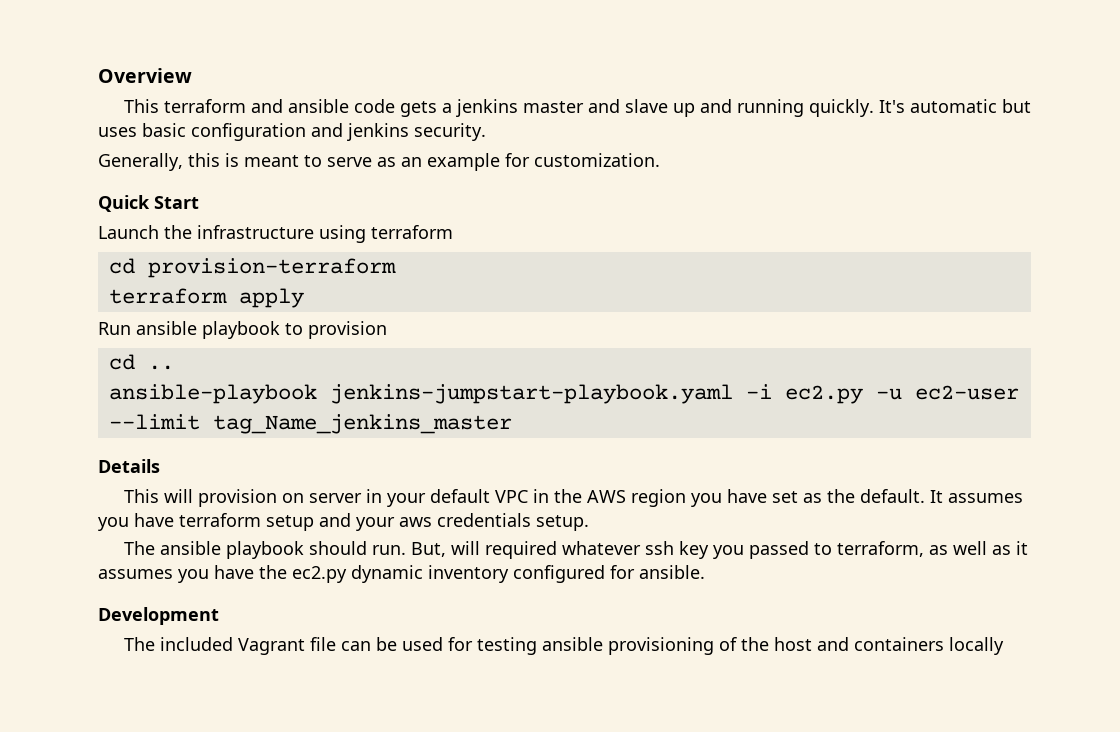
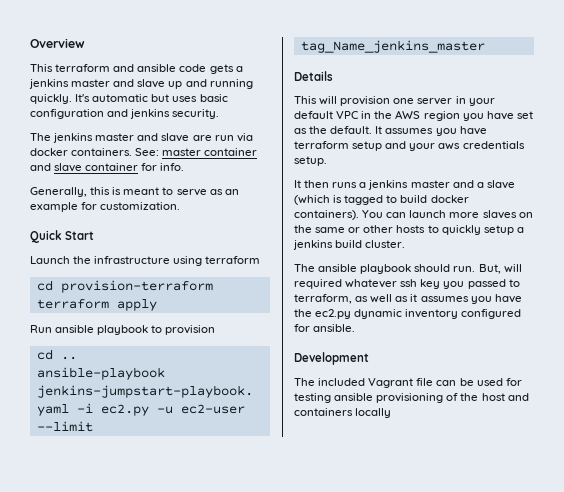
+ The jenkins master and slave are run via docker containers. See: master container and slave container for info.
- This will provision on server in your default VPC in the AWS region you have set as the default.
+ This will provision one server in your default VPC in the AWS region you have set as the default.
+ It then runs a jenkins master and a slave (which is tagged to build docker containers). You can launch more slaves on the same or other hosts to quickly setup a jenkins build cluster.

